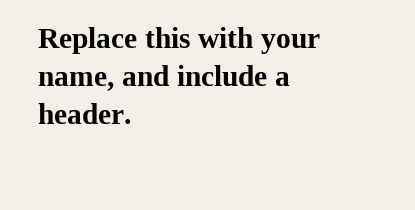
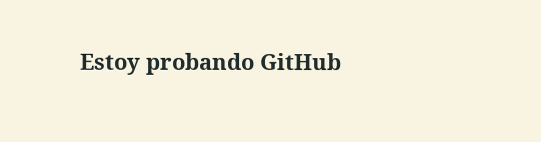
- Replace this with your name, and include a header.
+ Estoy probando GitHub

